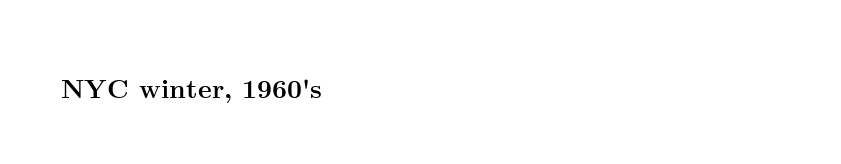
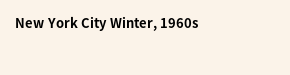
- NYC winter, 1960's
+ New York City Winter, 1960s

